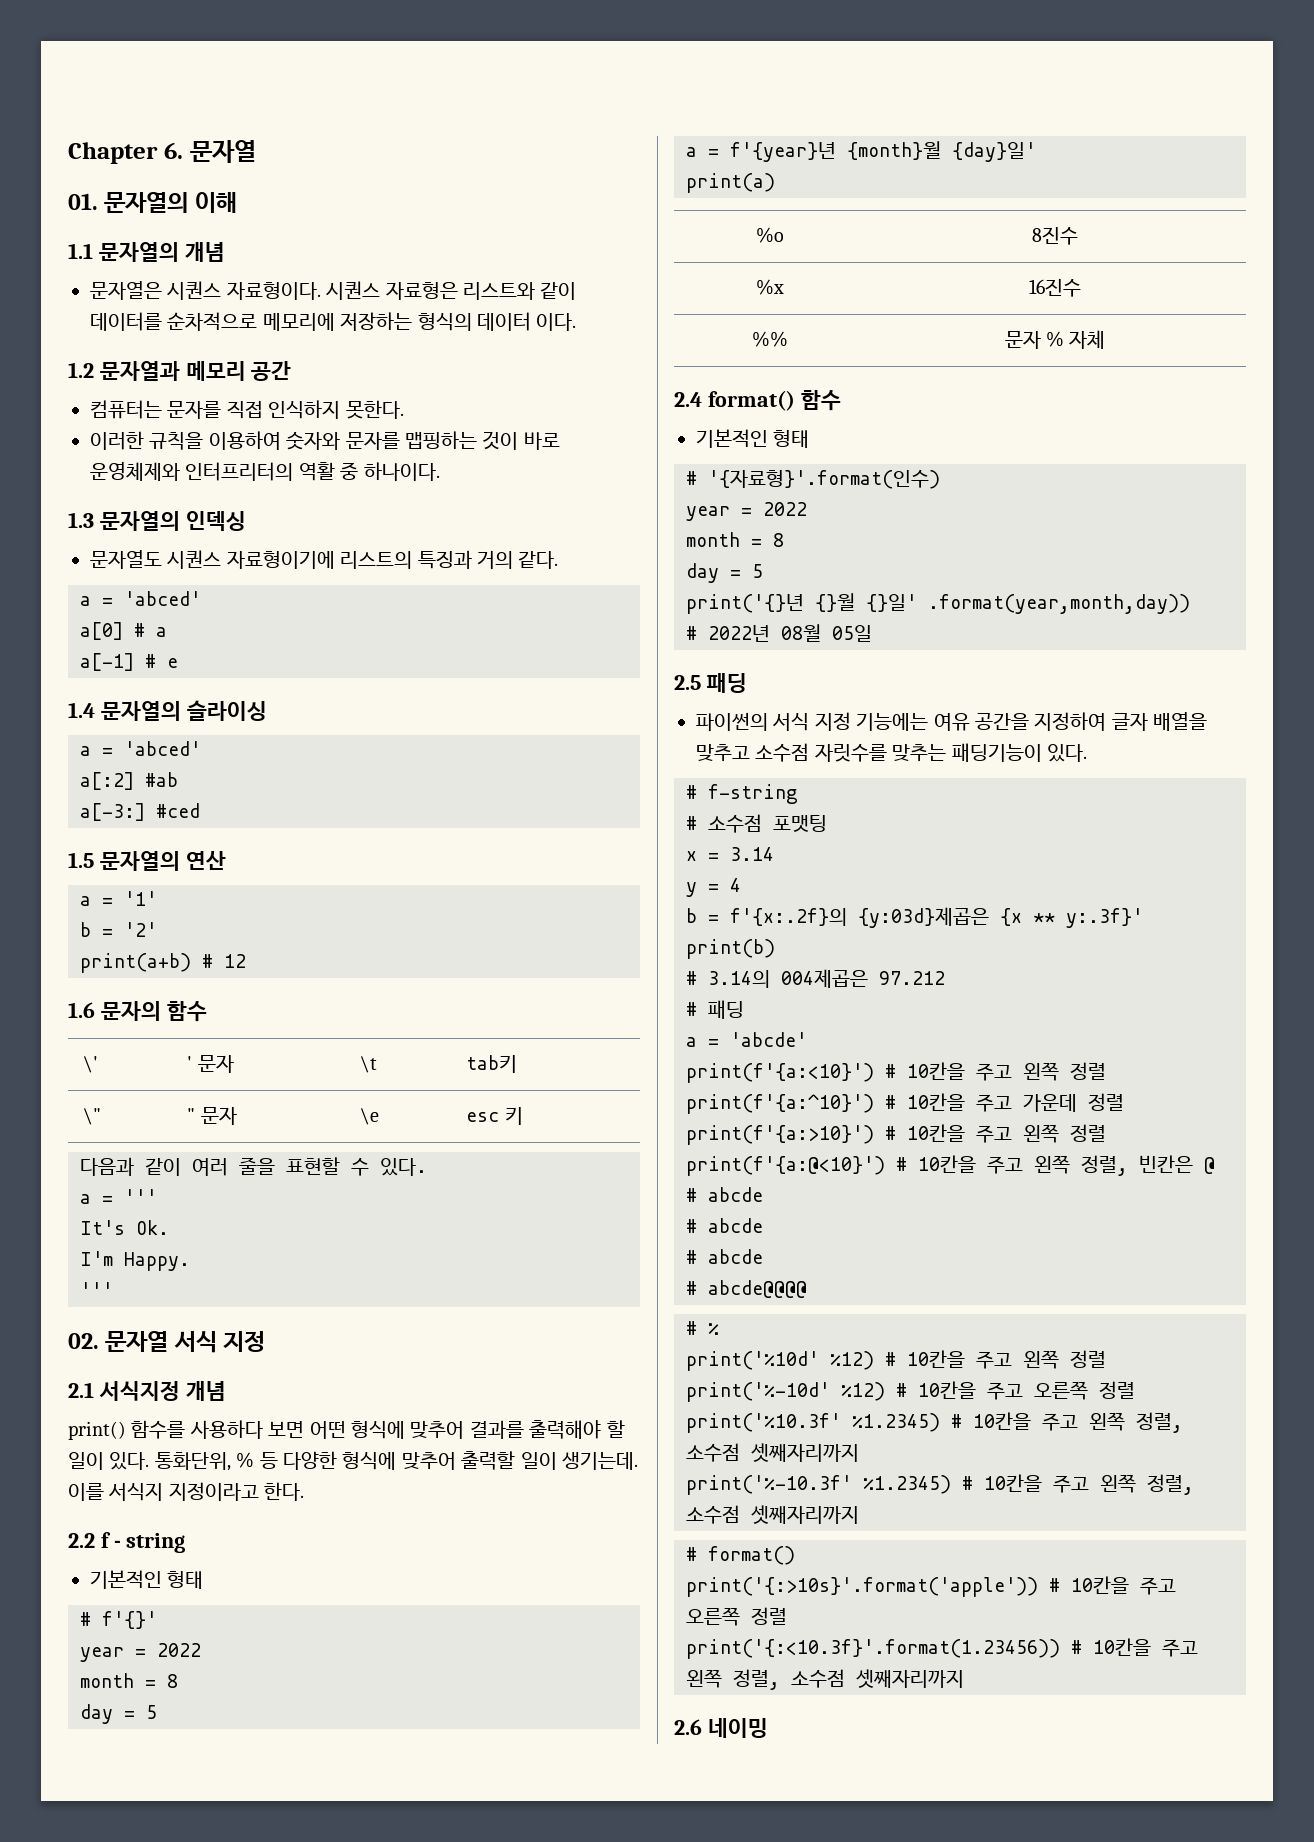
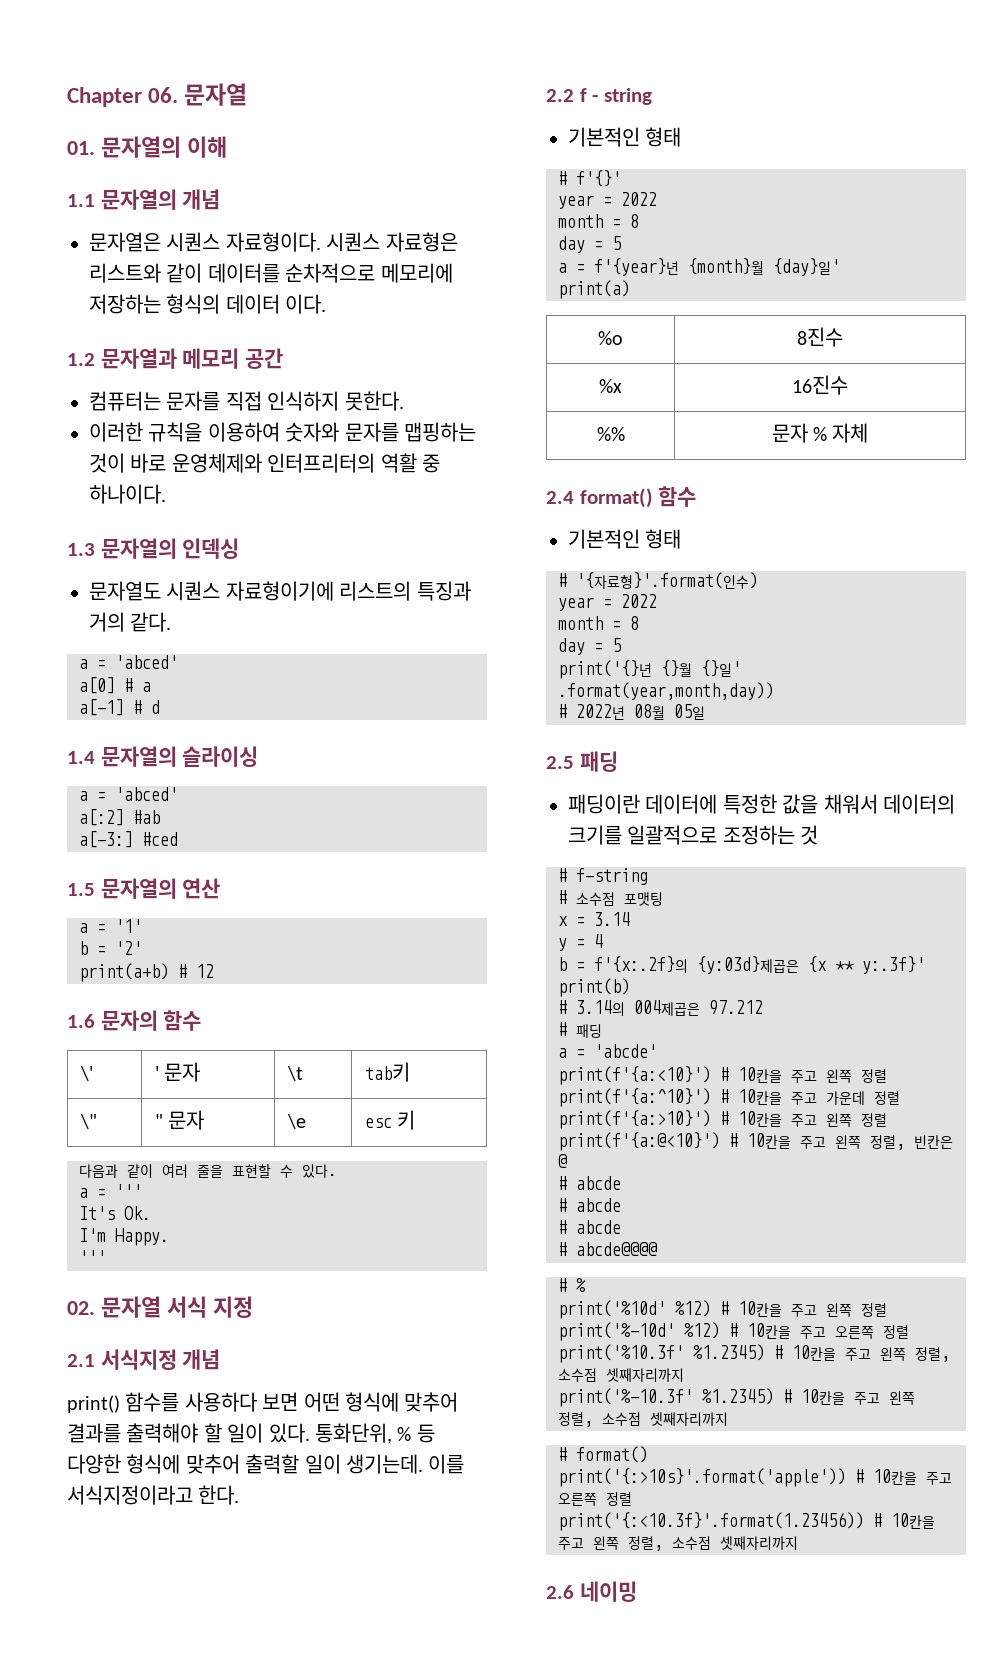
- Chapter 6. 문자열
+ Chapter 06. 문자열
- a[-1] # e
+ a[-1] # d
- 이를 서식지 지정이라고 한다.
+ 이를 서식지정이라고 한다.
- 파이썬의 서식 지정 기능에는 여유 공간을 지정하여 글자 배열을 맞추고 소수점 자릿수를 맞추는 패딩기능이 있다.
+ 패딩이란 데이터에 특정한 값을 채워서 데이터의 크기를 일괄적으로 조정하는 것

